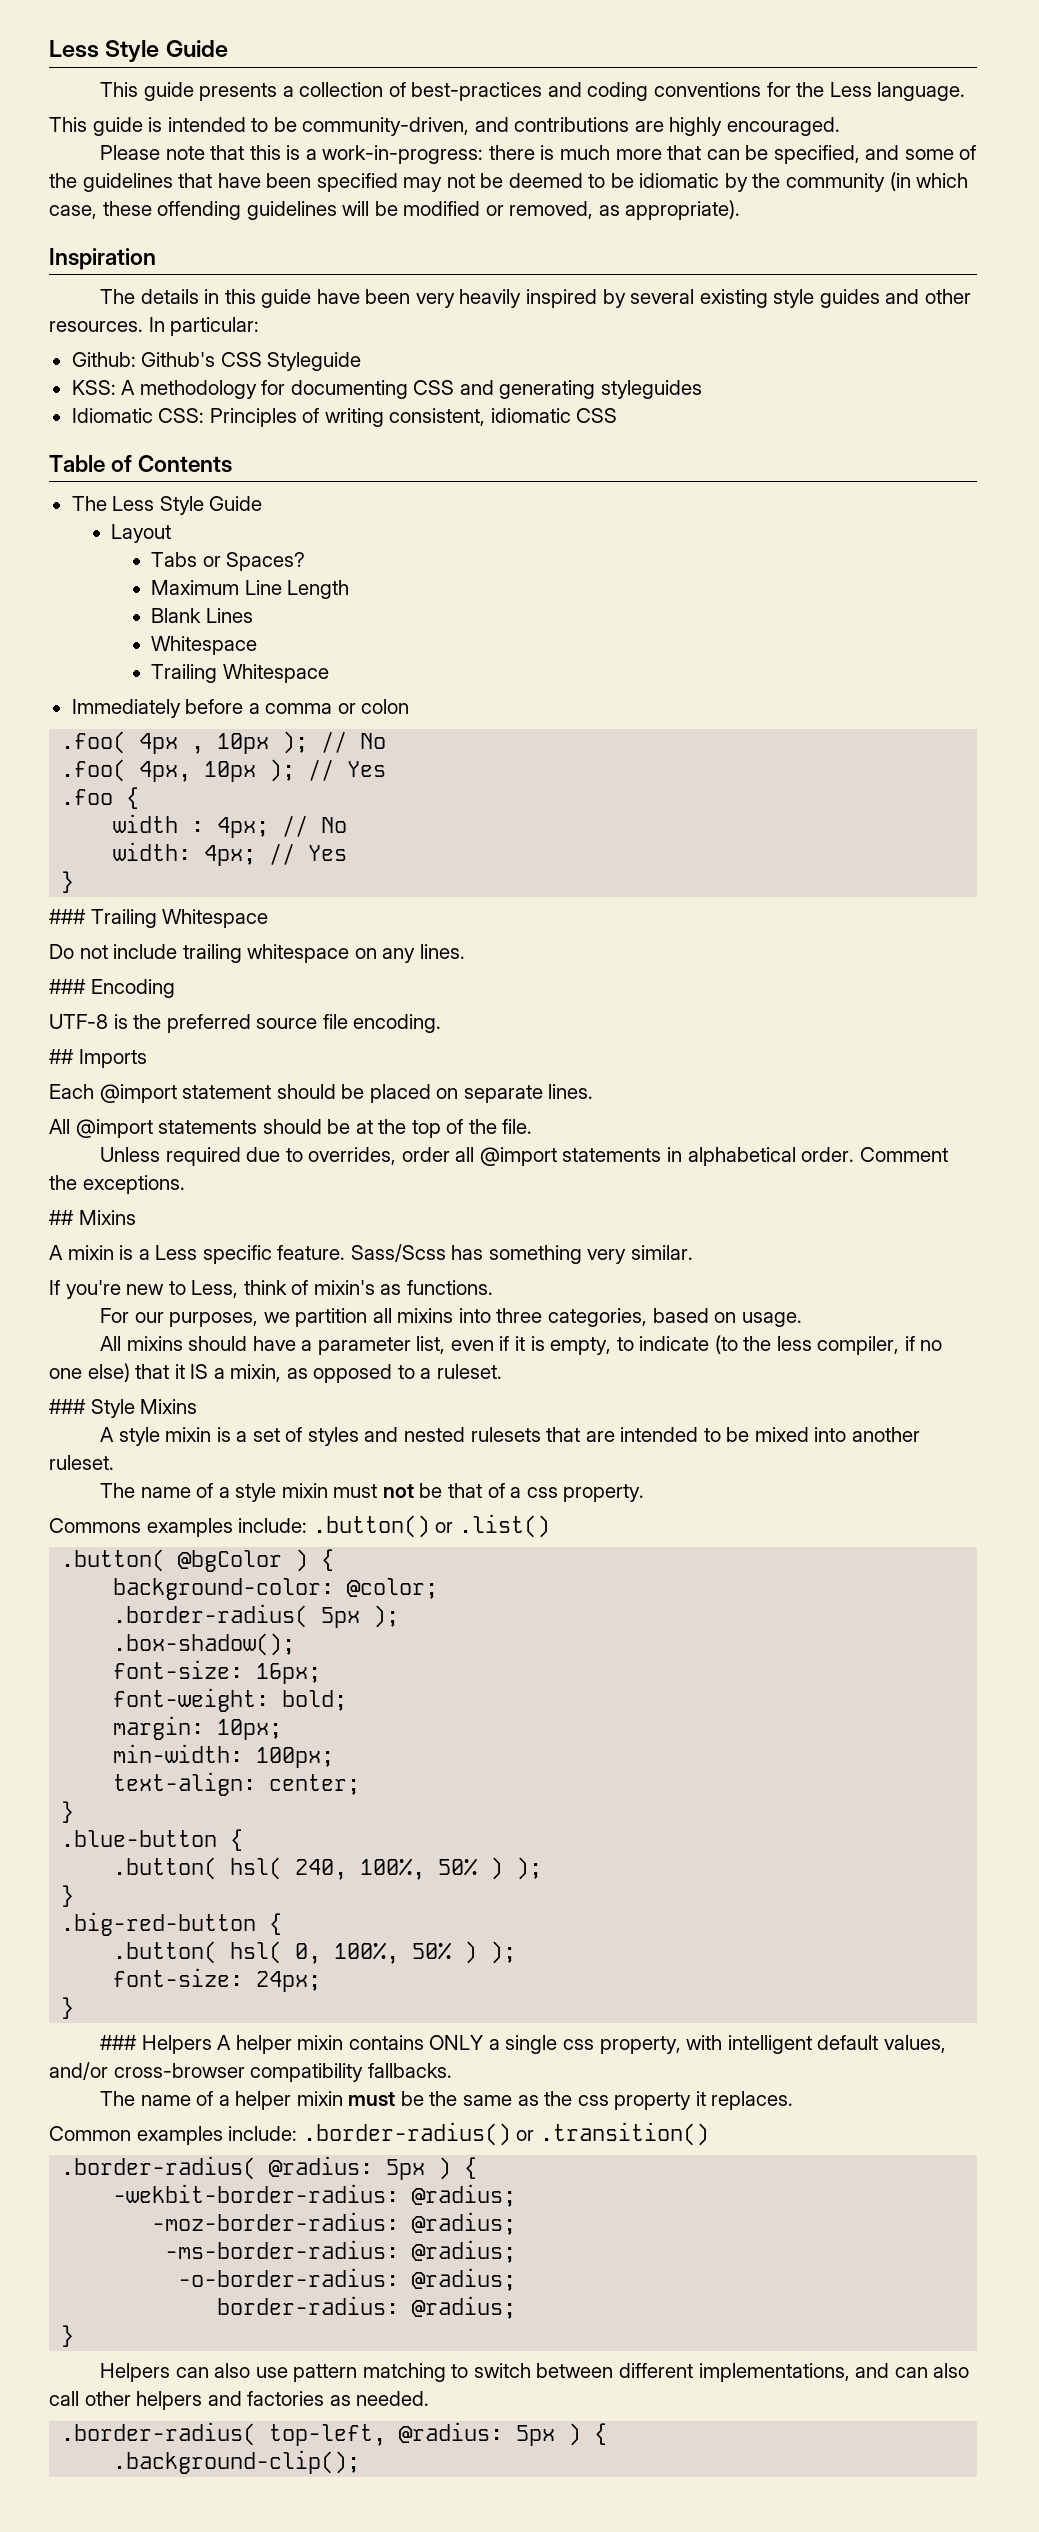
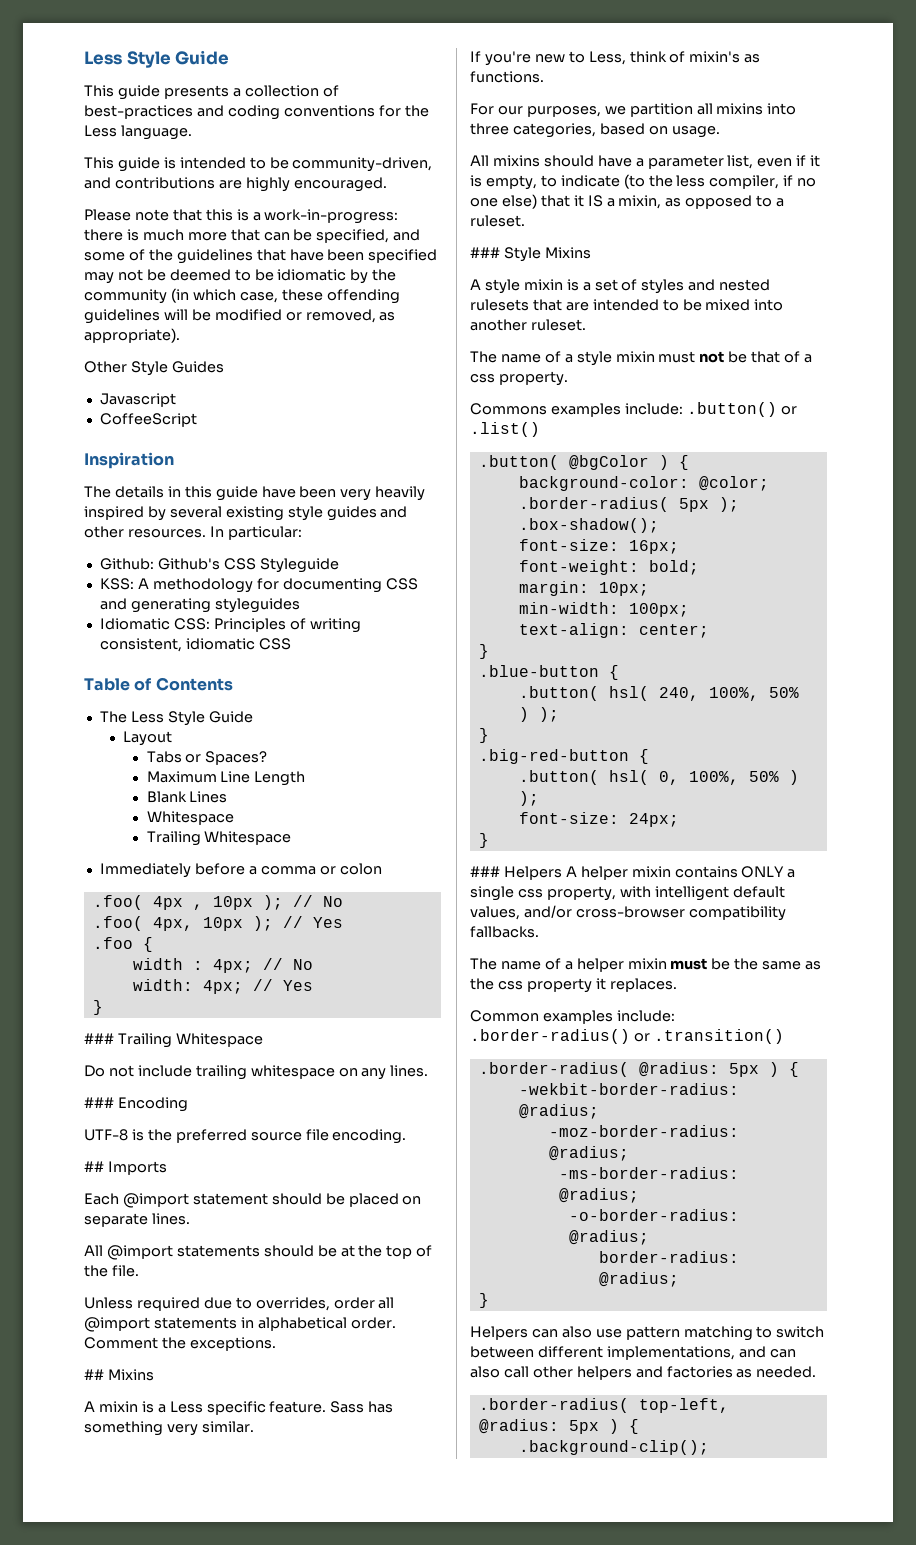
+ Other Style Guides
+ Javascript
+ CoffeeScript
- Sass/Scss has something very similar.
+ Sass has something very similar.

